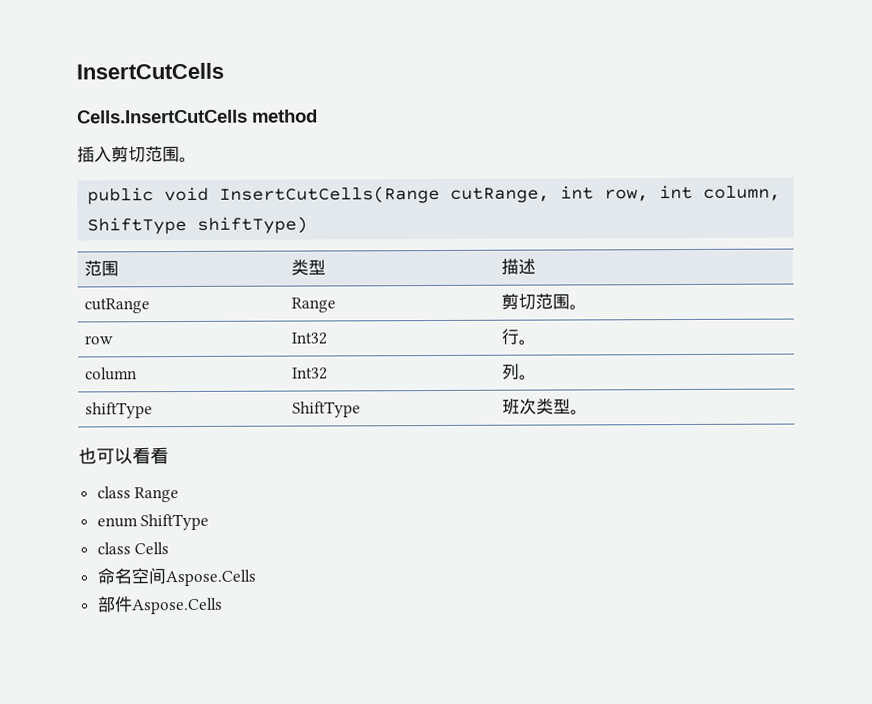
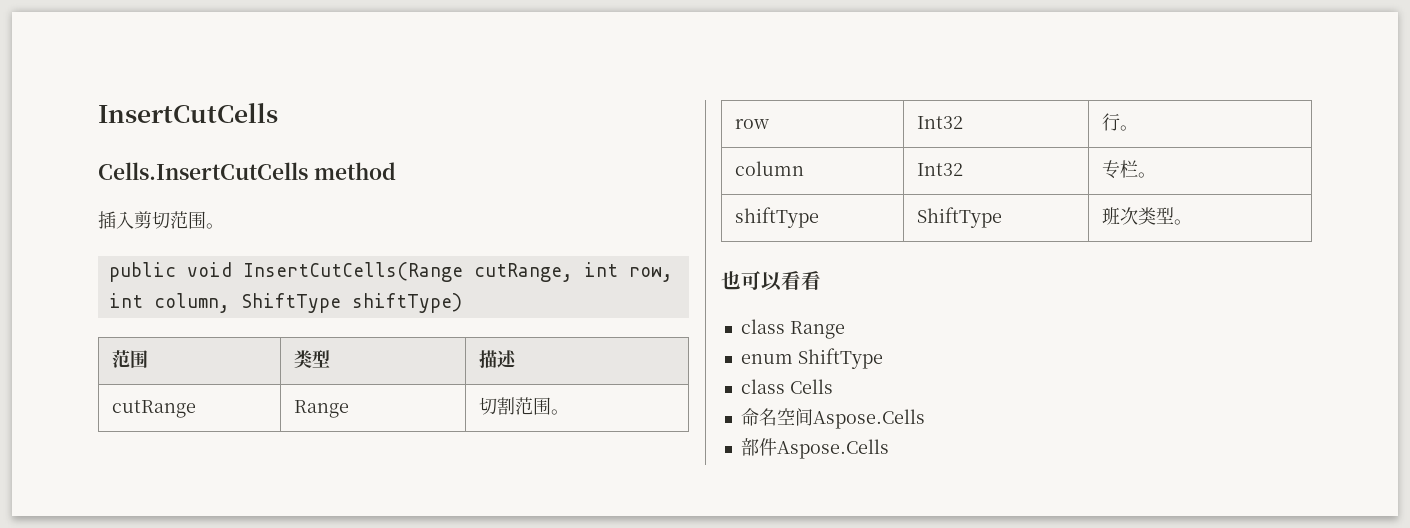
- cutRange | Range | 剪切范围。
+ cutRange | Range | 切割范围。
- column | Int32 | 列。
+ column | Int32 | 专栏。

